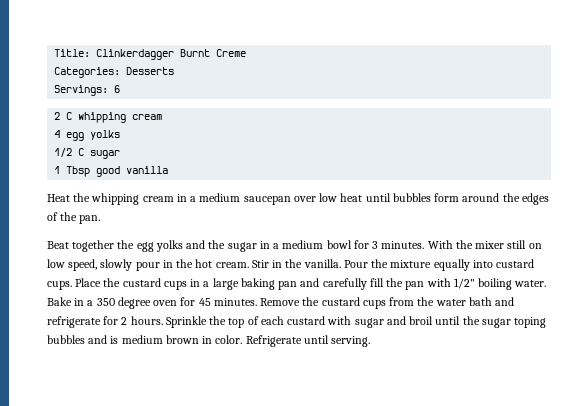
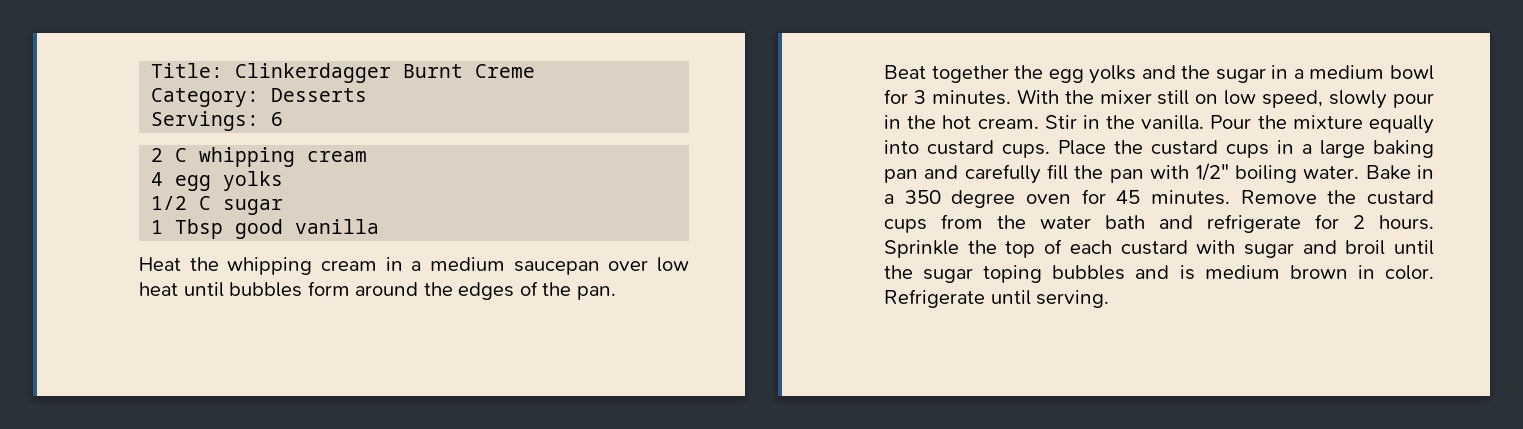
- Categories: Desserts
+ Category: Desserts

